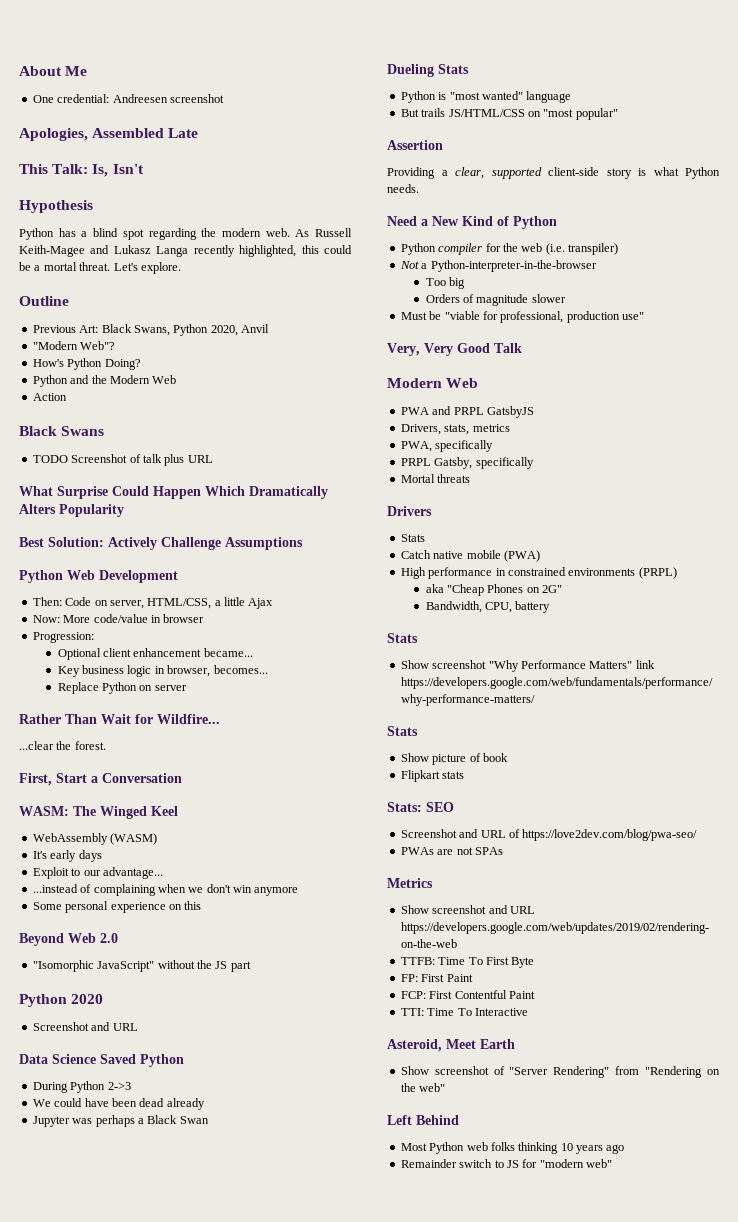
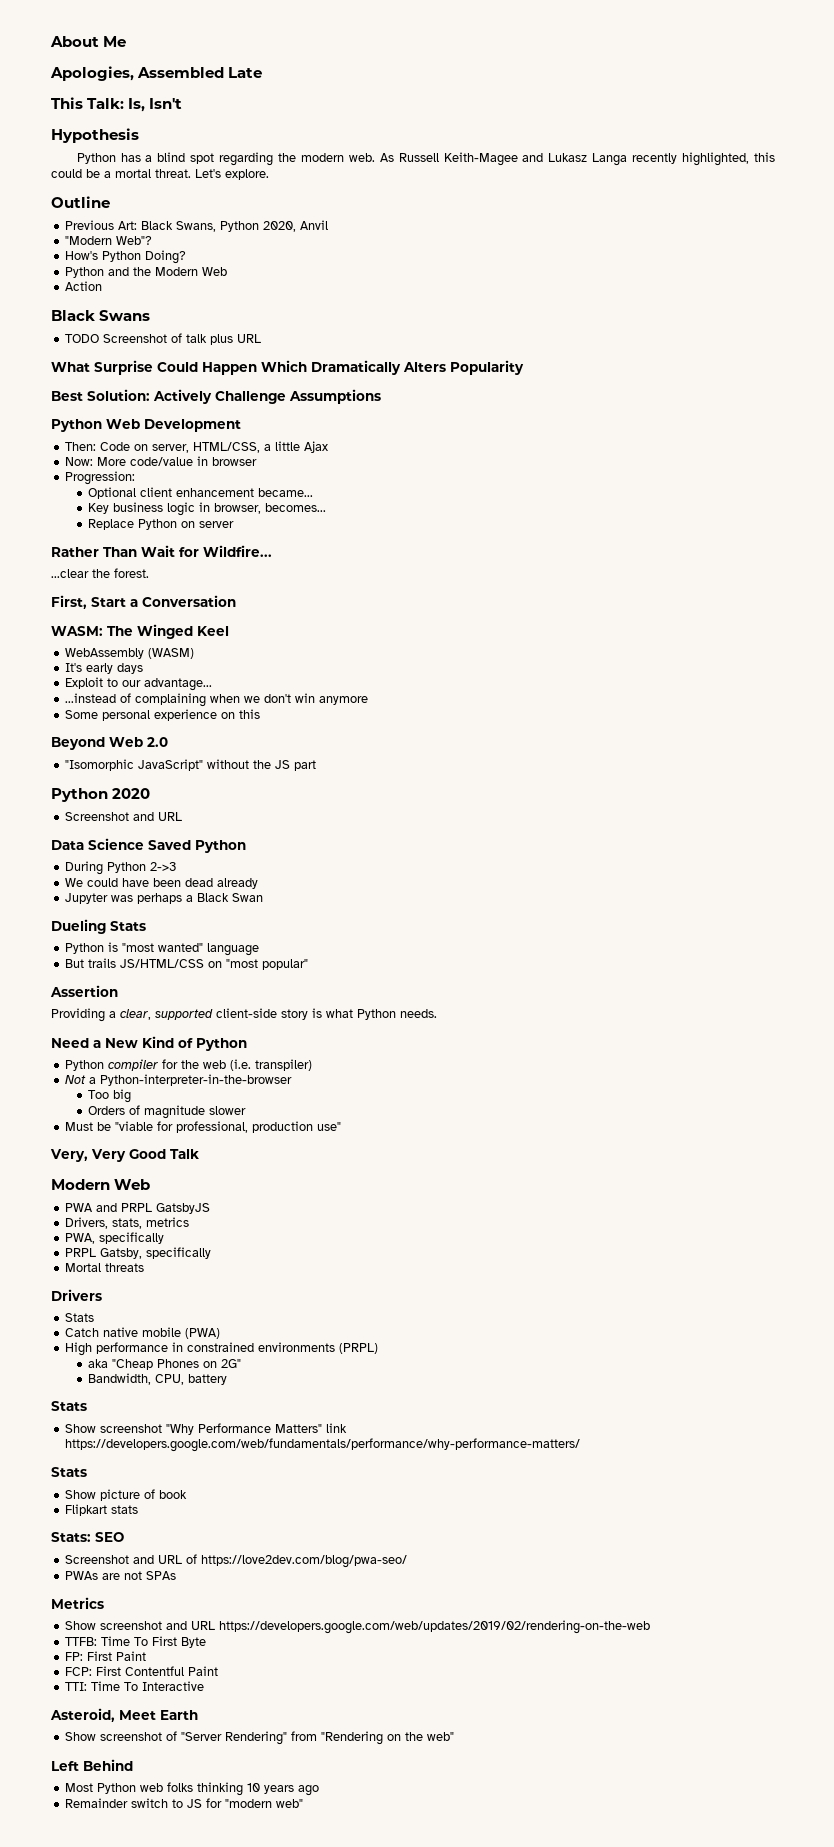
- One credential: Andreesen screenshot

